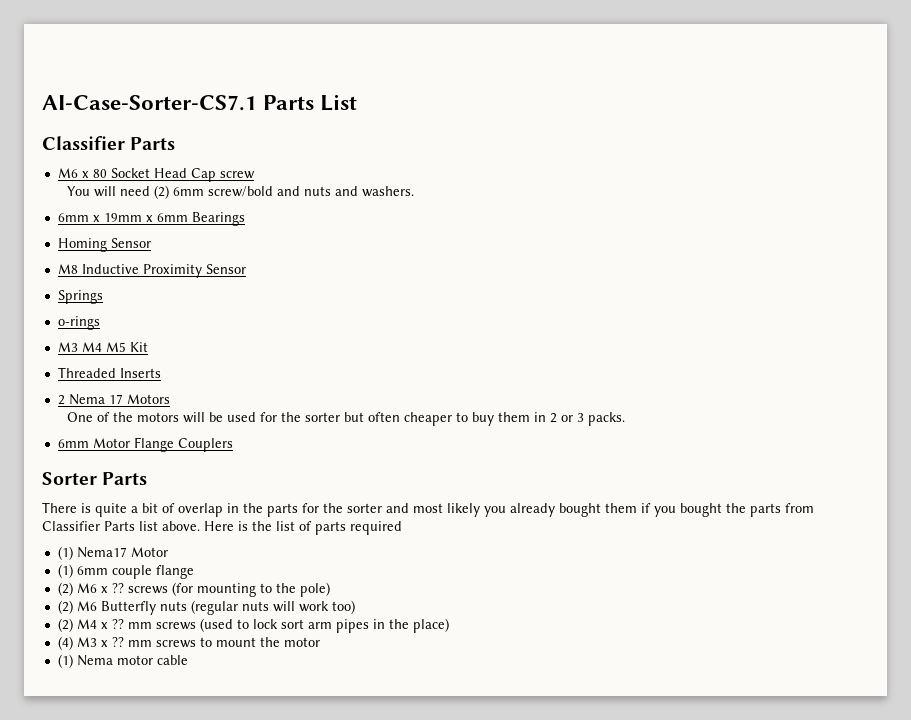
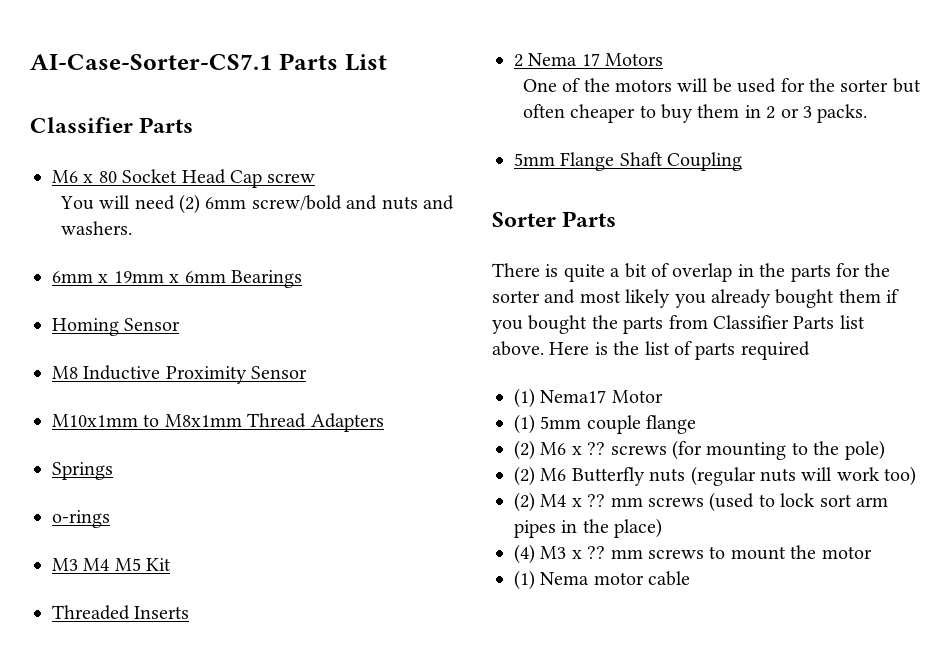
+ M10x1mm to M8x1mm Thread Adapters
- 6mm Motor Flange Couplers
+ 5mm Flange Shaft Coupling
- (1) 6mm couple flange
+ (1) 5mm couple flange

